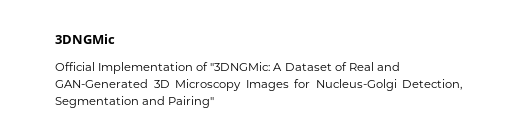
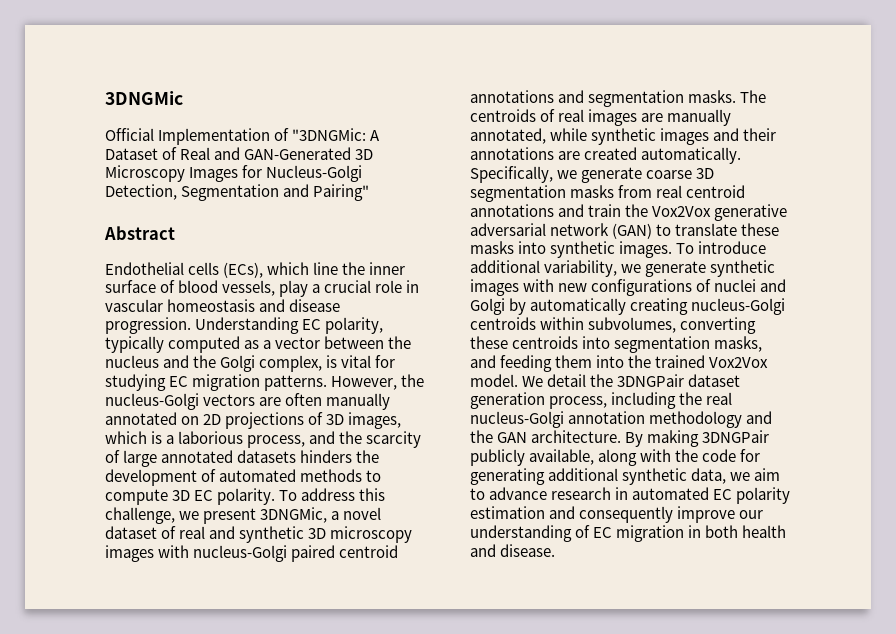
+ Abstract
+ Endothelial cells (ECs), which line the inner surface of blood vessels, play a crucial role in vascular homeostasis and disease progression. Understanding EC polarity, typically computed as a vector between the nucleus and the Golgi complex, is vital for studying EC migration patterns. However, the nucleus-Golgi vectors are often manually annotated on 2D projections of 3D images, which is a laborious process, and the scarcity of large annotated datasets hinders the development of automated methods to compute 3D EC polarity. To address this challenge, we present 3DNGMic, a novel dataset of real and synthetic 3D microscopy images with nucleus-Golgi paired centroid annotations and segmentation masks. The centroids of real images are manually annotated, while synthetic images and their annotations are created automatically. Specifically, we generate coarse 3D segmentation masks from real centroid annotations and train the Vox2Vox generative adversarial network (GAN) to translate these masks into synthetic images. To introduce additional variability, we generate synthetic images with new configurations of nuclei and Golgi by automatically creating nucleus-Golgi centroids within subvolumes, converting these centroids into segmentation masks, and feeding them into the trained Vox2Vox model. We detail the 3DNGPair dataset generation process, including the real nucleus-Golgi annotation methodology and the GAN architecture. By making 3DNGPair publicly available, along with the code for generating additional synthetic data, we aim to advance research in automated EC polarity estimation and consequently improve our understanding of EC migration in both health and disease.

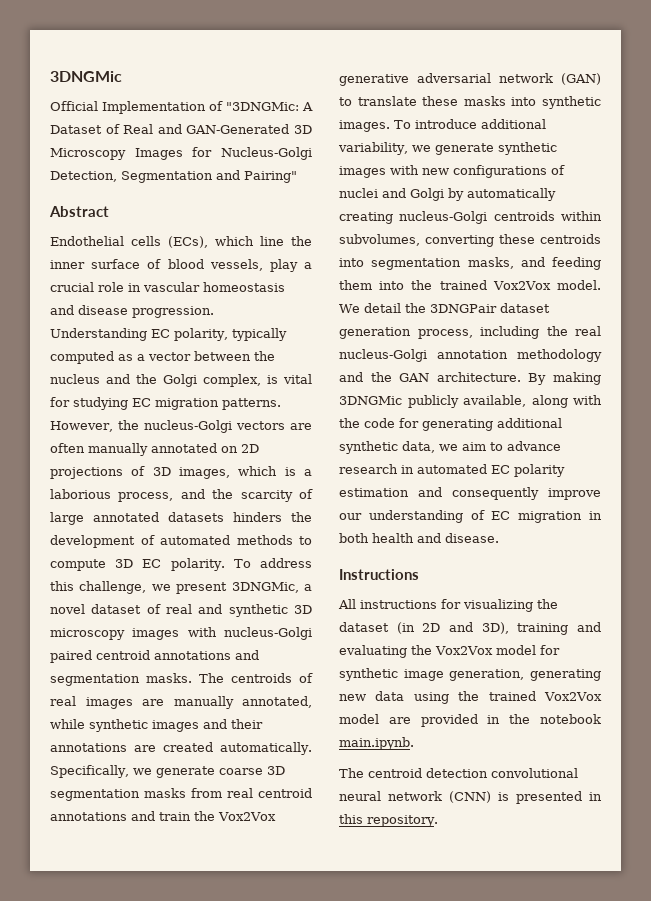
- By making 3DNGPair publicly available, along with the code for generating additional synthetic data, we aim to advance research in automated EC polarity estimation and consequently improve our understanding of EC migration in both health and disease.
+ By making 3DNGMic publicly available, along with the code for generating additional synthetic data, we aim to advance research in automated EC polarity estimation and consequently improve our understanding of EC migration in both health and disease.
+ Instructions
+ All instructions for visualizing the dataset (in 2D and 3D), training and evaluating the Vox2Vox model for synthetic image generation, generating new data using the trained Vox2Vox model are provided in the notebook main.ipynb.
+ The centroid detection convolutional neural network (CNN) is presented in this repository.

